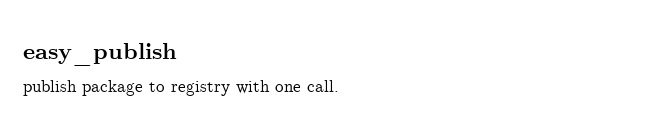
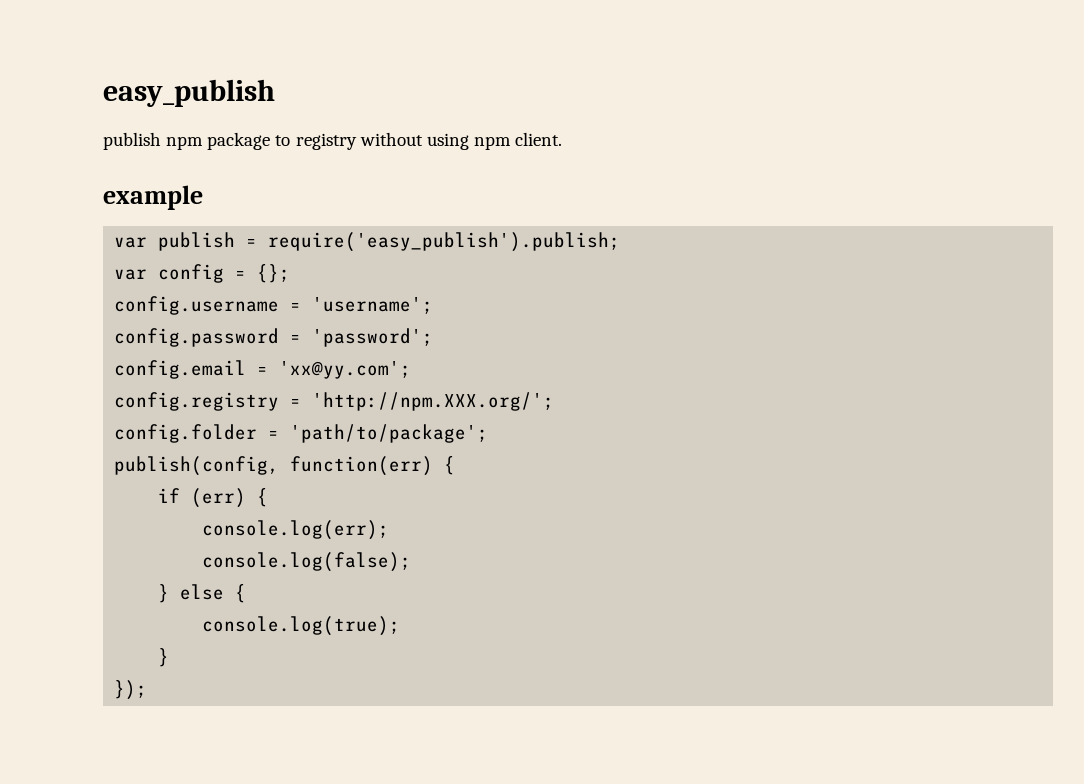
- publish package to registry with one call.
+ publish npm package to registry without using npm client.
+ example
+ var publish = require('easy_publish').publish;
+ var config = {};
+ config.username = 'username';
+ config.password = 'password';
+ config.email = 'xx@yy.com';
+ config.registry = 'http://npm.XXX.org/';
+ config.folder = 'path/to/package';
+ publish(config, function(err) {
+ if (err) {
+ console.log(err);
+ console.log(false);
+ } else {
+ console.log(true);
+ }
+ });

